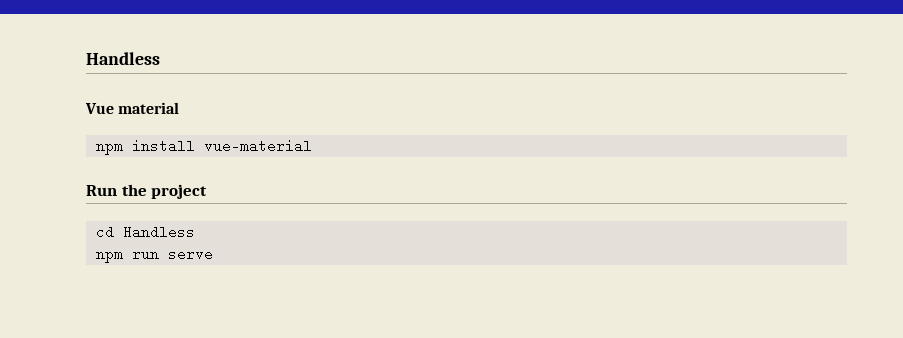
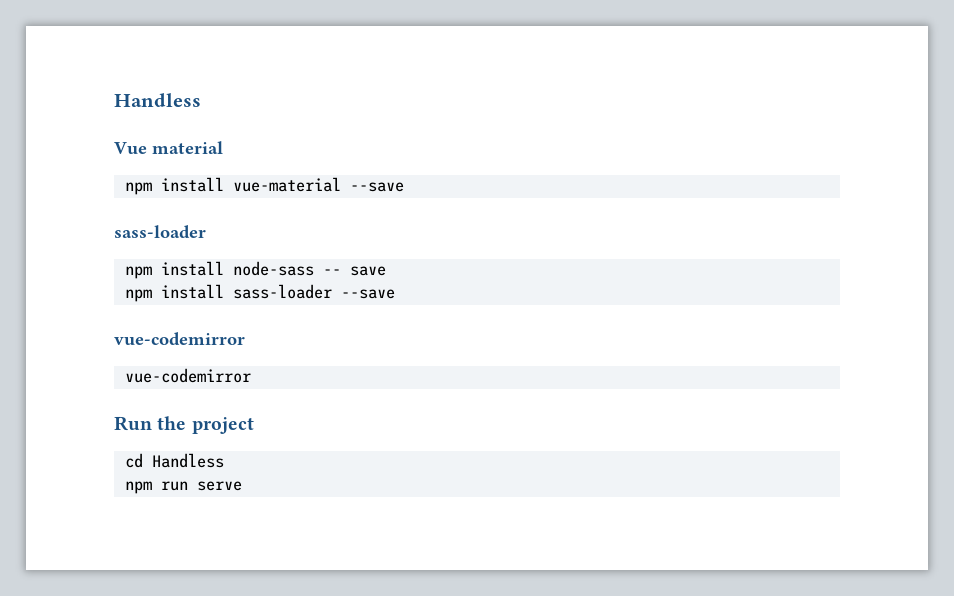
- npm install vue-material
+ npm install vue-material --save
+ sass-loader
+ npm install node-sass -- save
+ npm install sass-loader --save
+ vue-codemirror
+ vue-codemirror

